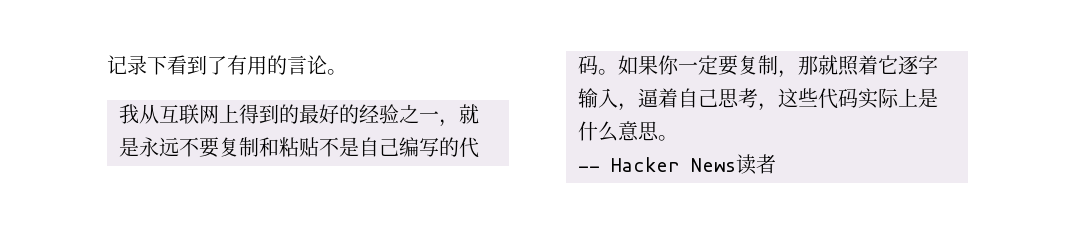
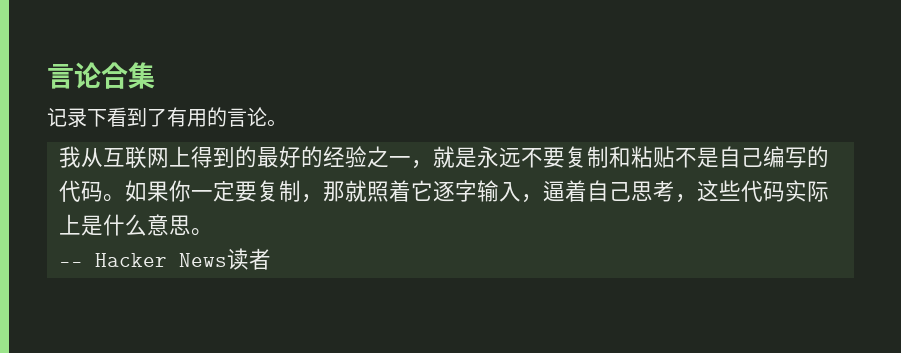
+ 言论合集

